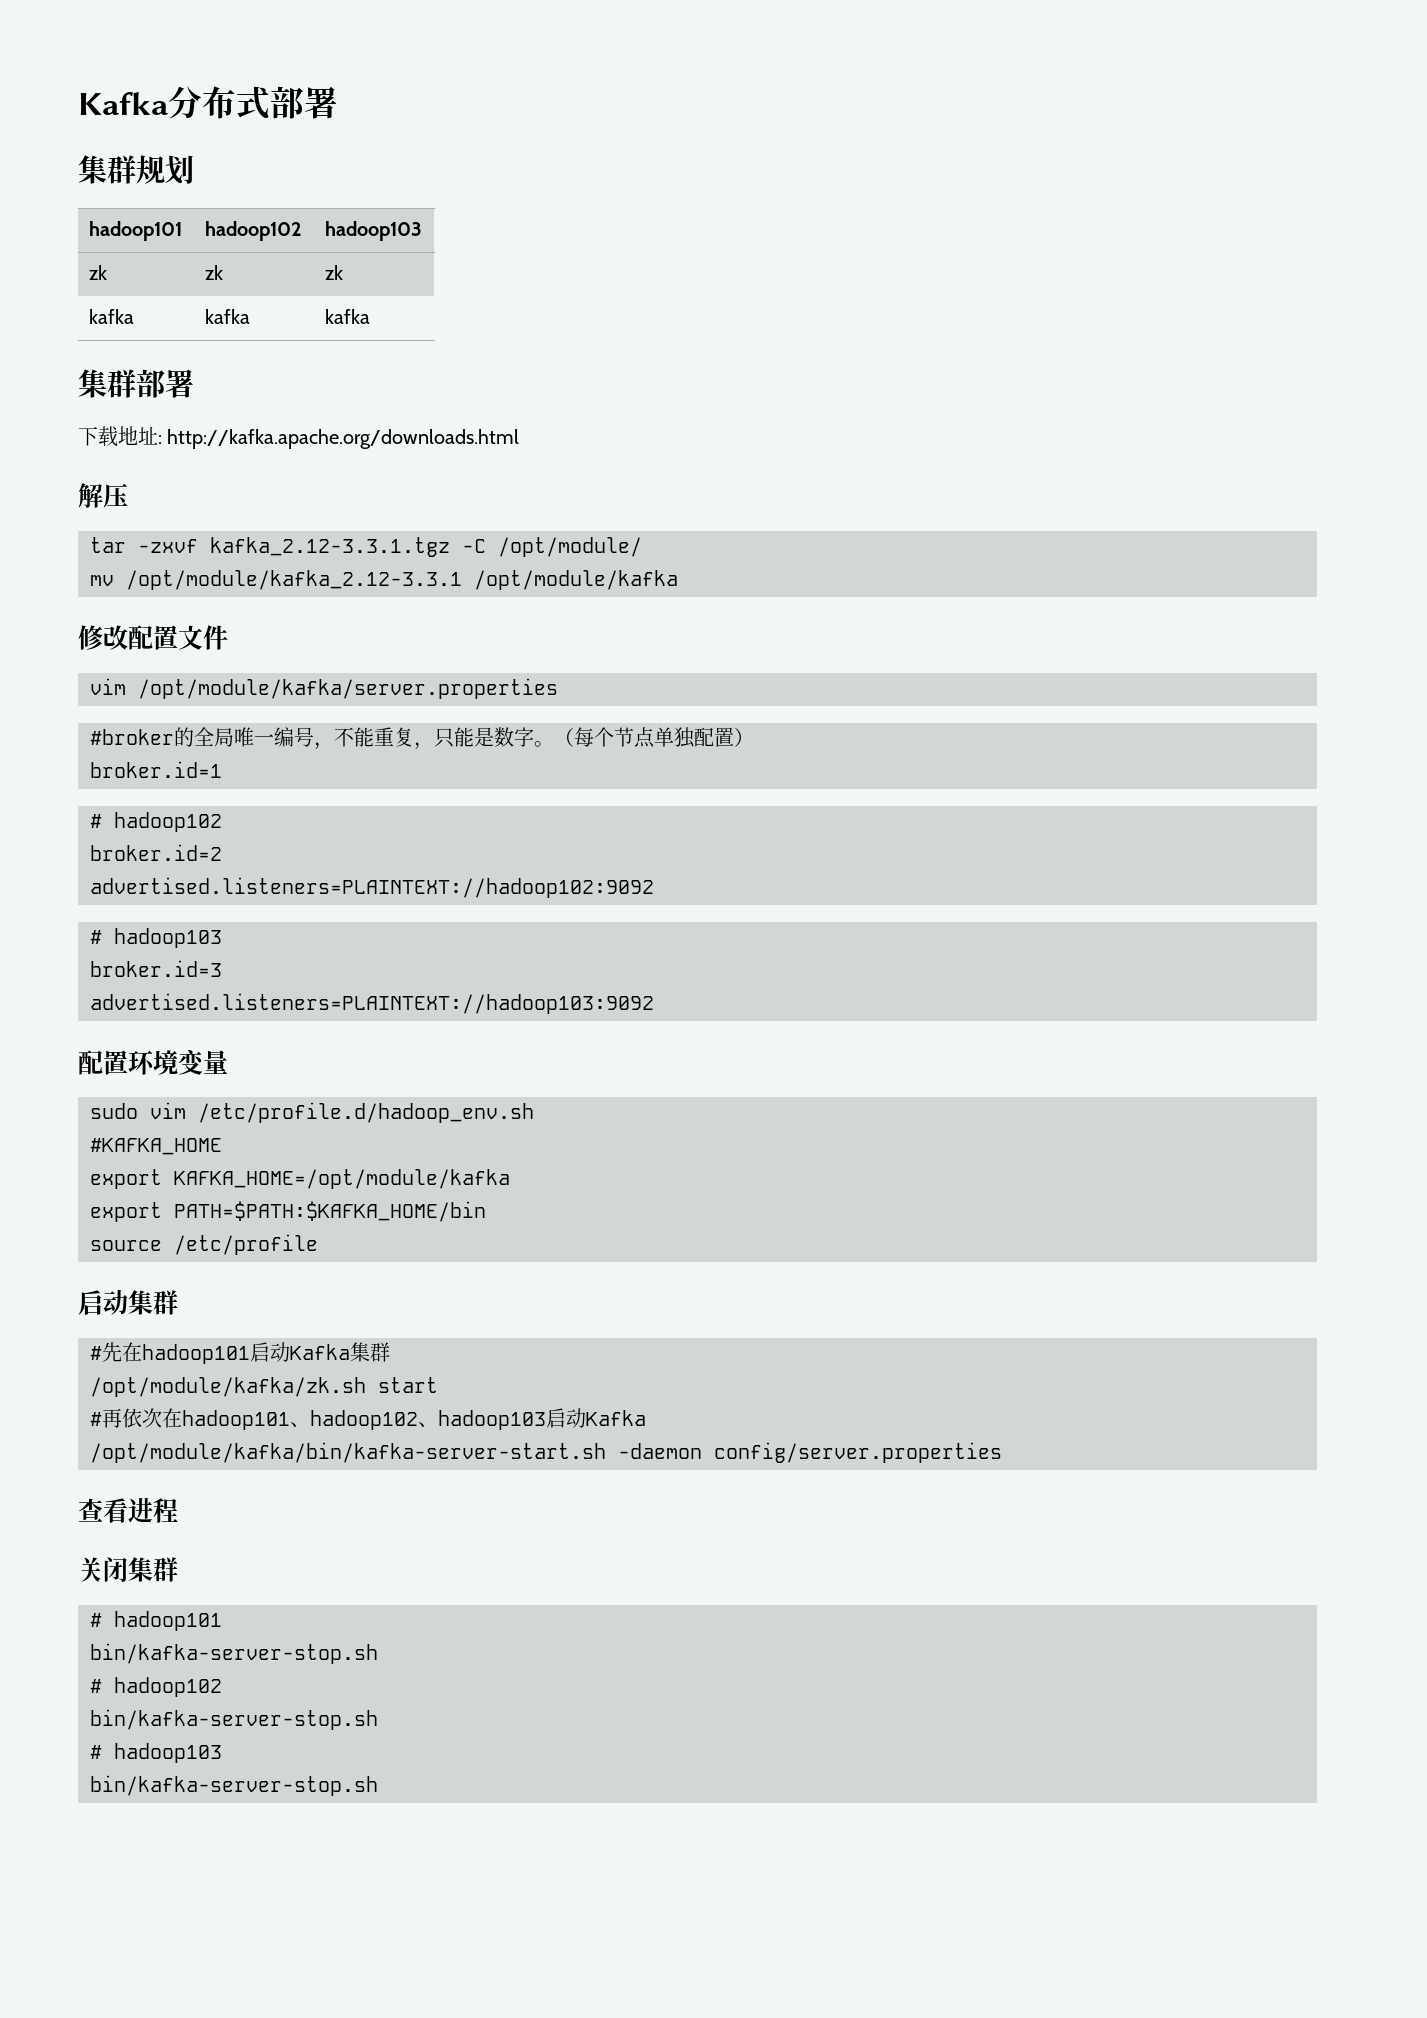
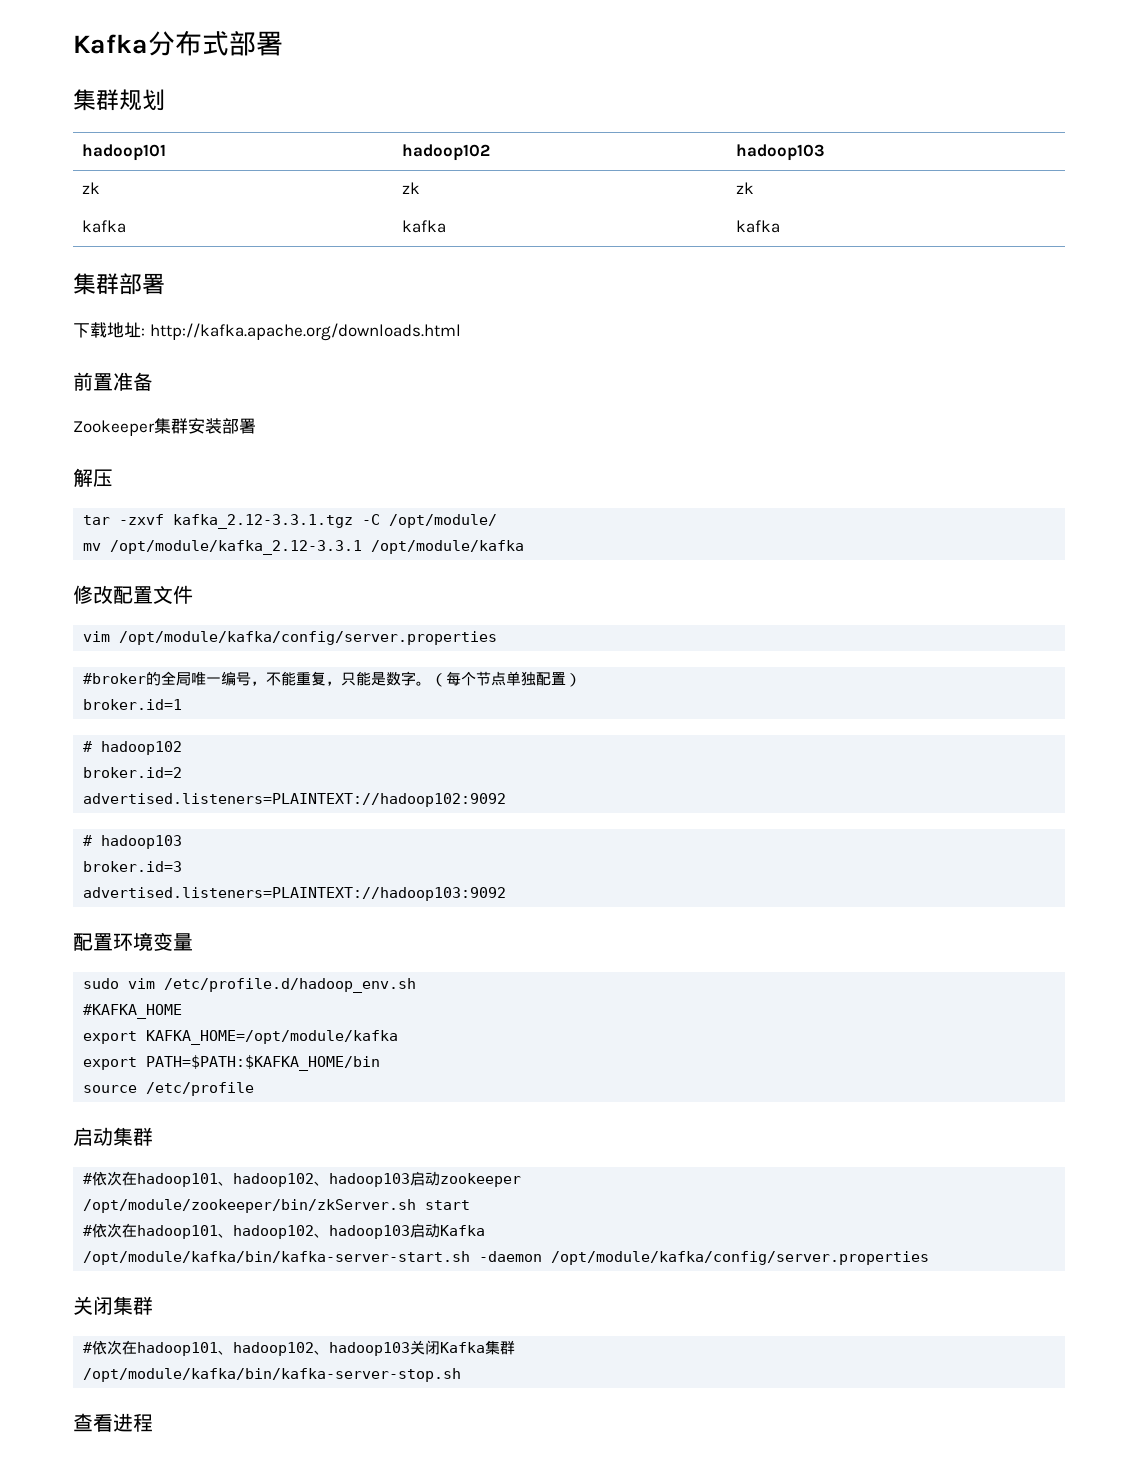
+ 前置准备
+ Zookeeper集群安装部署
- vim /opt/module/kafka/server.properties
+ vim /opt/module/kafka/config/server.properties
- #先在hadoop101启动Kafka集群
- /opt/module/kafka/zk.sh start
+ #依次在hadoop101、hadoop102、hadoop103启动zookeeper
+ /opt/module/zookeeper/bin/zkServer.sh start
- #再依次在hadoop101、hadoop102、hadoop103启动Kafka
+ #依次在hadoop101、hadoop102、hadoop103启动Kafka
- /opt/module/kafka/bin/kafka-server-start.sh -daemon config/server.properties
- 查看进程
+ /opt/module/kafka/bin/kafka-server-start.sh -daemon /opt/module/kafka/config/server.properties
- # hadoop101
- bin/kafka-server-stop.sh
- # hadoop102
- bin/kafka-server-stop.sh
- # hadoop103
- bin/kafka-server-stop.sh
+ #依次在hadoop101、hadoop102、hadoop103关闭Kafka集群
+ /opt/module/kafka/bin/kafka-server-stop.sh
+ 查看进程

